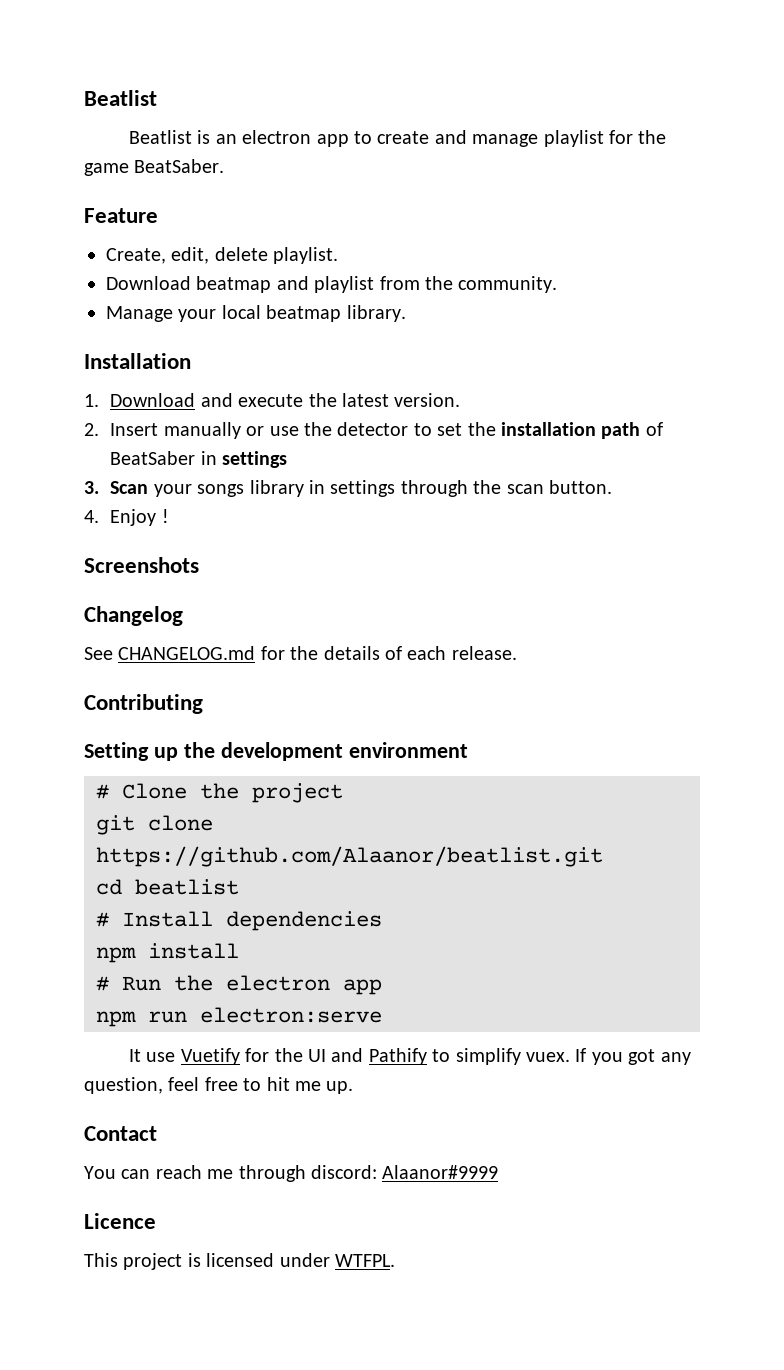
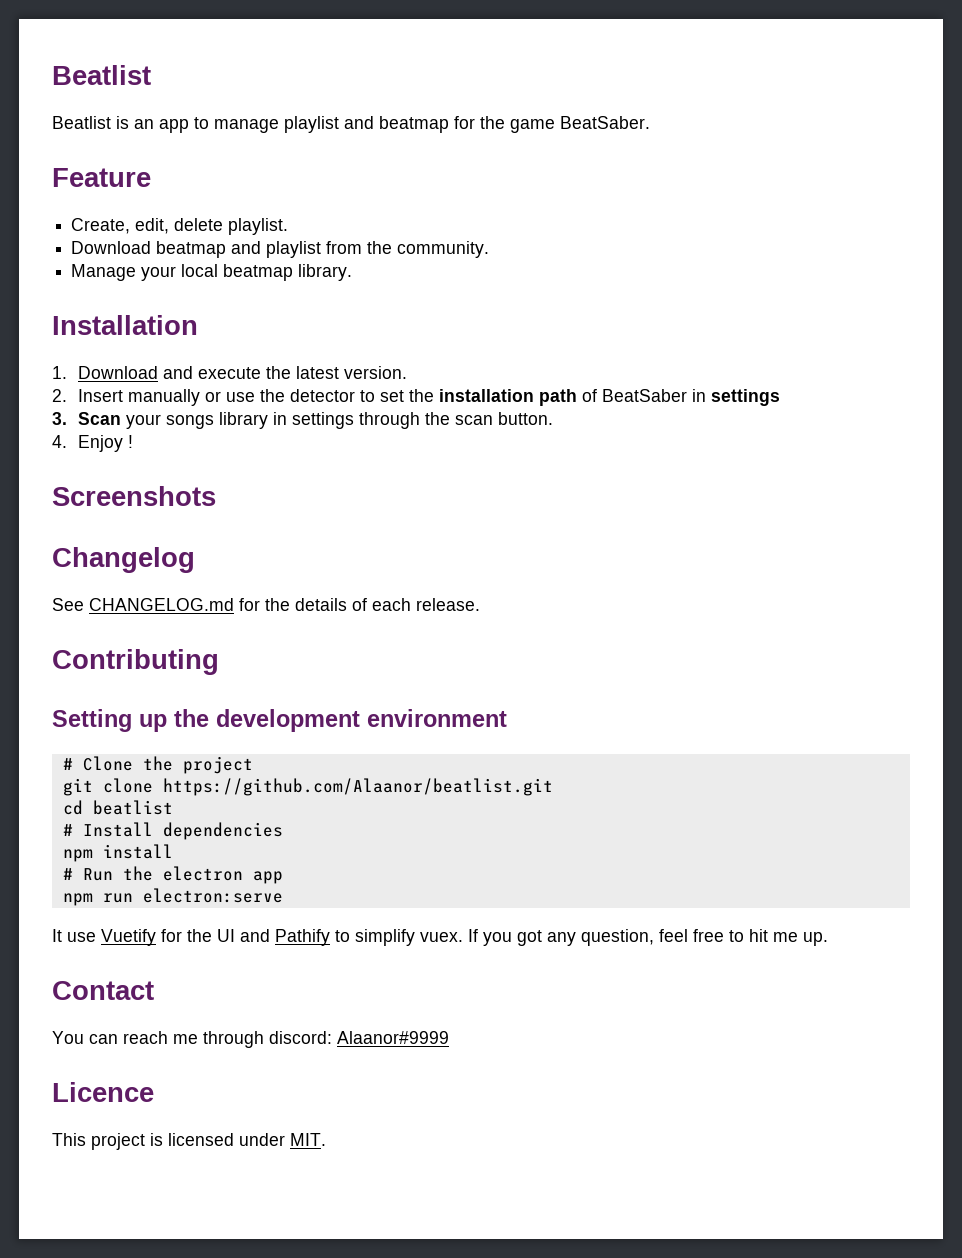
- Beatlist is an electron app to create and manage playlist for the game BeatSaber.
+ Beatlist is an app to manage playlist and beatmap for the game BeatSaber.
- This project is licensed under WTFPL.
+ This project is licensed under MIT.

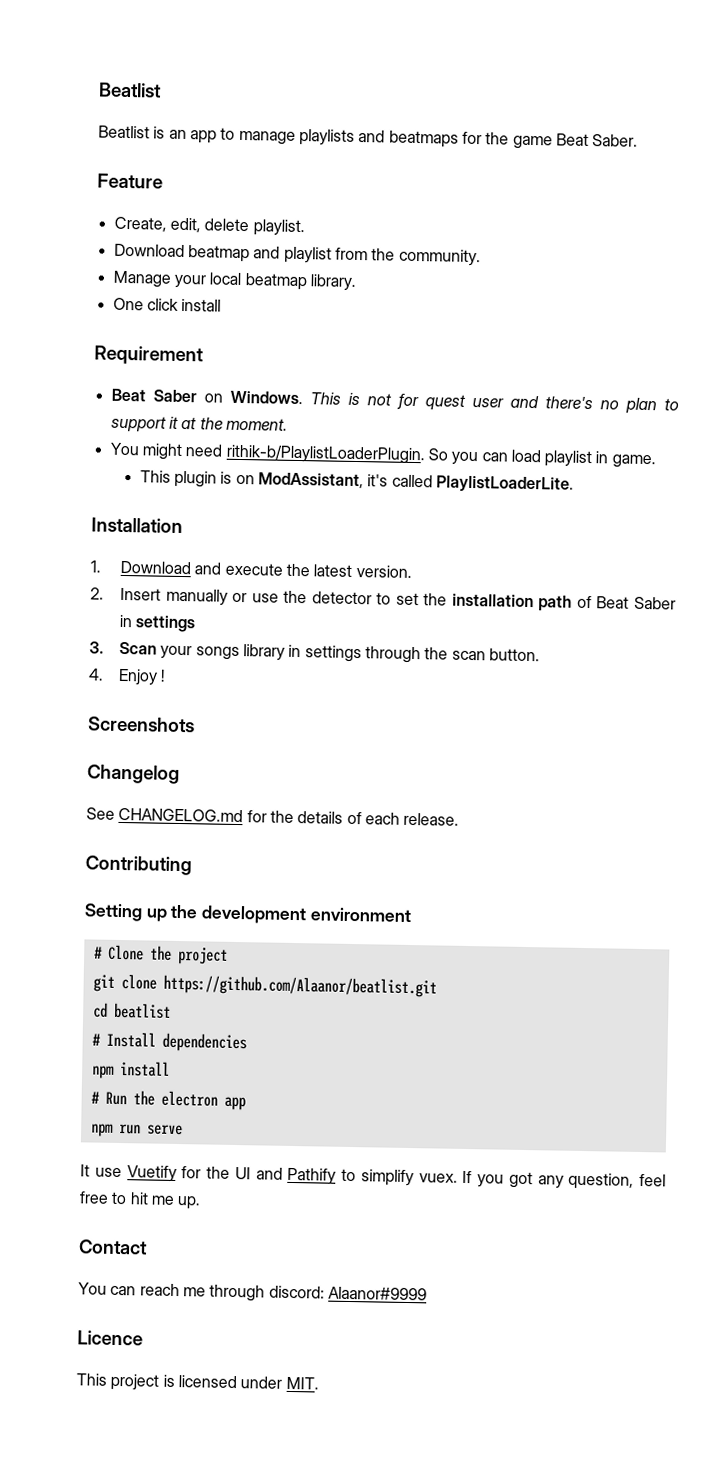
- Beatlist is an app to manage playlist and beatmap for the game BeatSaber.
+ Beatlist is an app to manage playlists and beatmaps for the game Beat Saber.
+ One click install
+ Requirement
+ Beat Saber on Windows. This is not for quest user and there's no plan to support it at the moment.
+ You might need rithik-b/PlaylistLoaderPlugin. So you can load playlist in game.
+ This plugin is on ModAssistant, it's called PlaylistLoaderLite.
- 2. Insert manually or use the detector to set the installation path of BeatSaber in settings
+ 2. Insert manually or use the detector to set the installation path of Beat Saber in settings
- npm run electron:serve
+ npm run serve

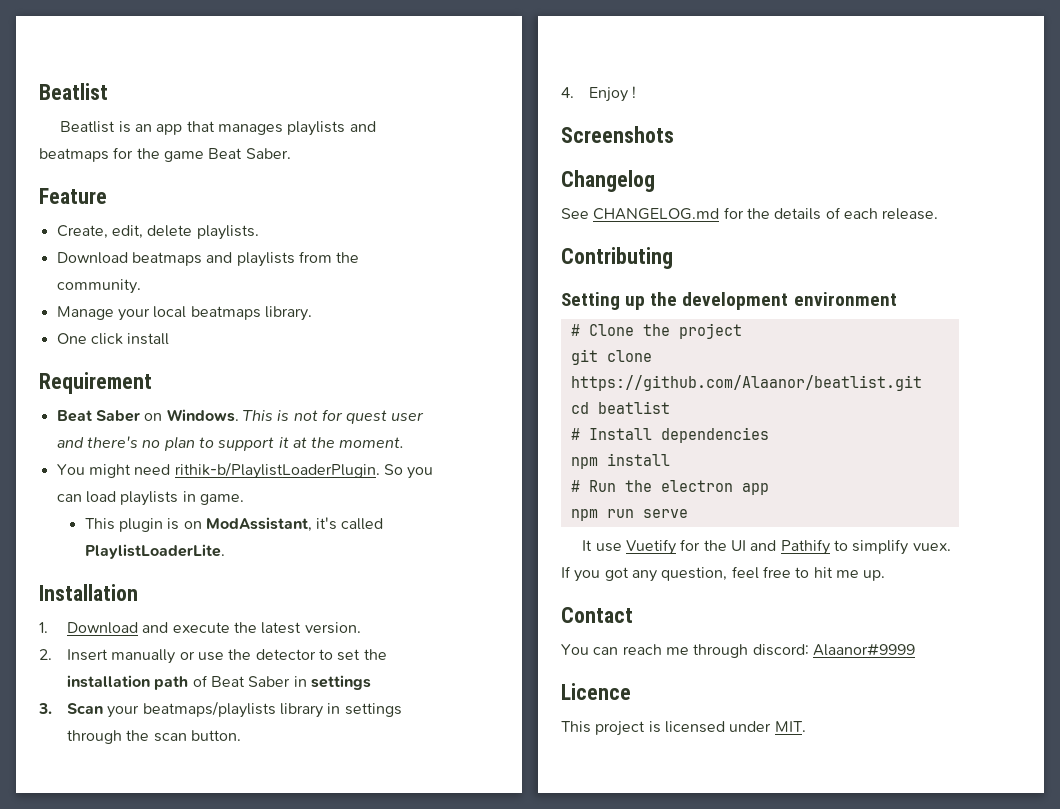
- Beatlist is an app to manage playlists and beatmaps for the game Beat Saber.
+ Beatlist is an app that manages playlists and beatmaps for the game Beat Saber.
- Create, edit, delete playlist.
- Download beatmap and playlist from the community.
+ Create, edit, delete playlists.
+ Download beatmaps and playlists from the community.
- Manage your local beatmap library.
+ Manage your local beatmaps library.
- So you can load playlist in game.
+ So you can load playlists in game.
- 3. Scan your songs library in settings through the scan button.
+ 3. Scan your beatmaps/playlists library in settings through the scan button.

